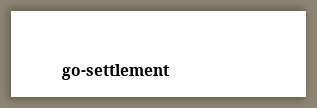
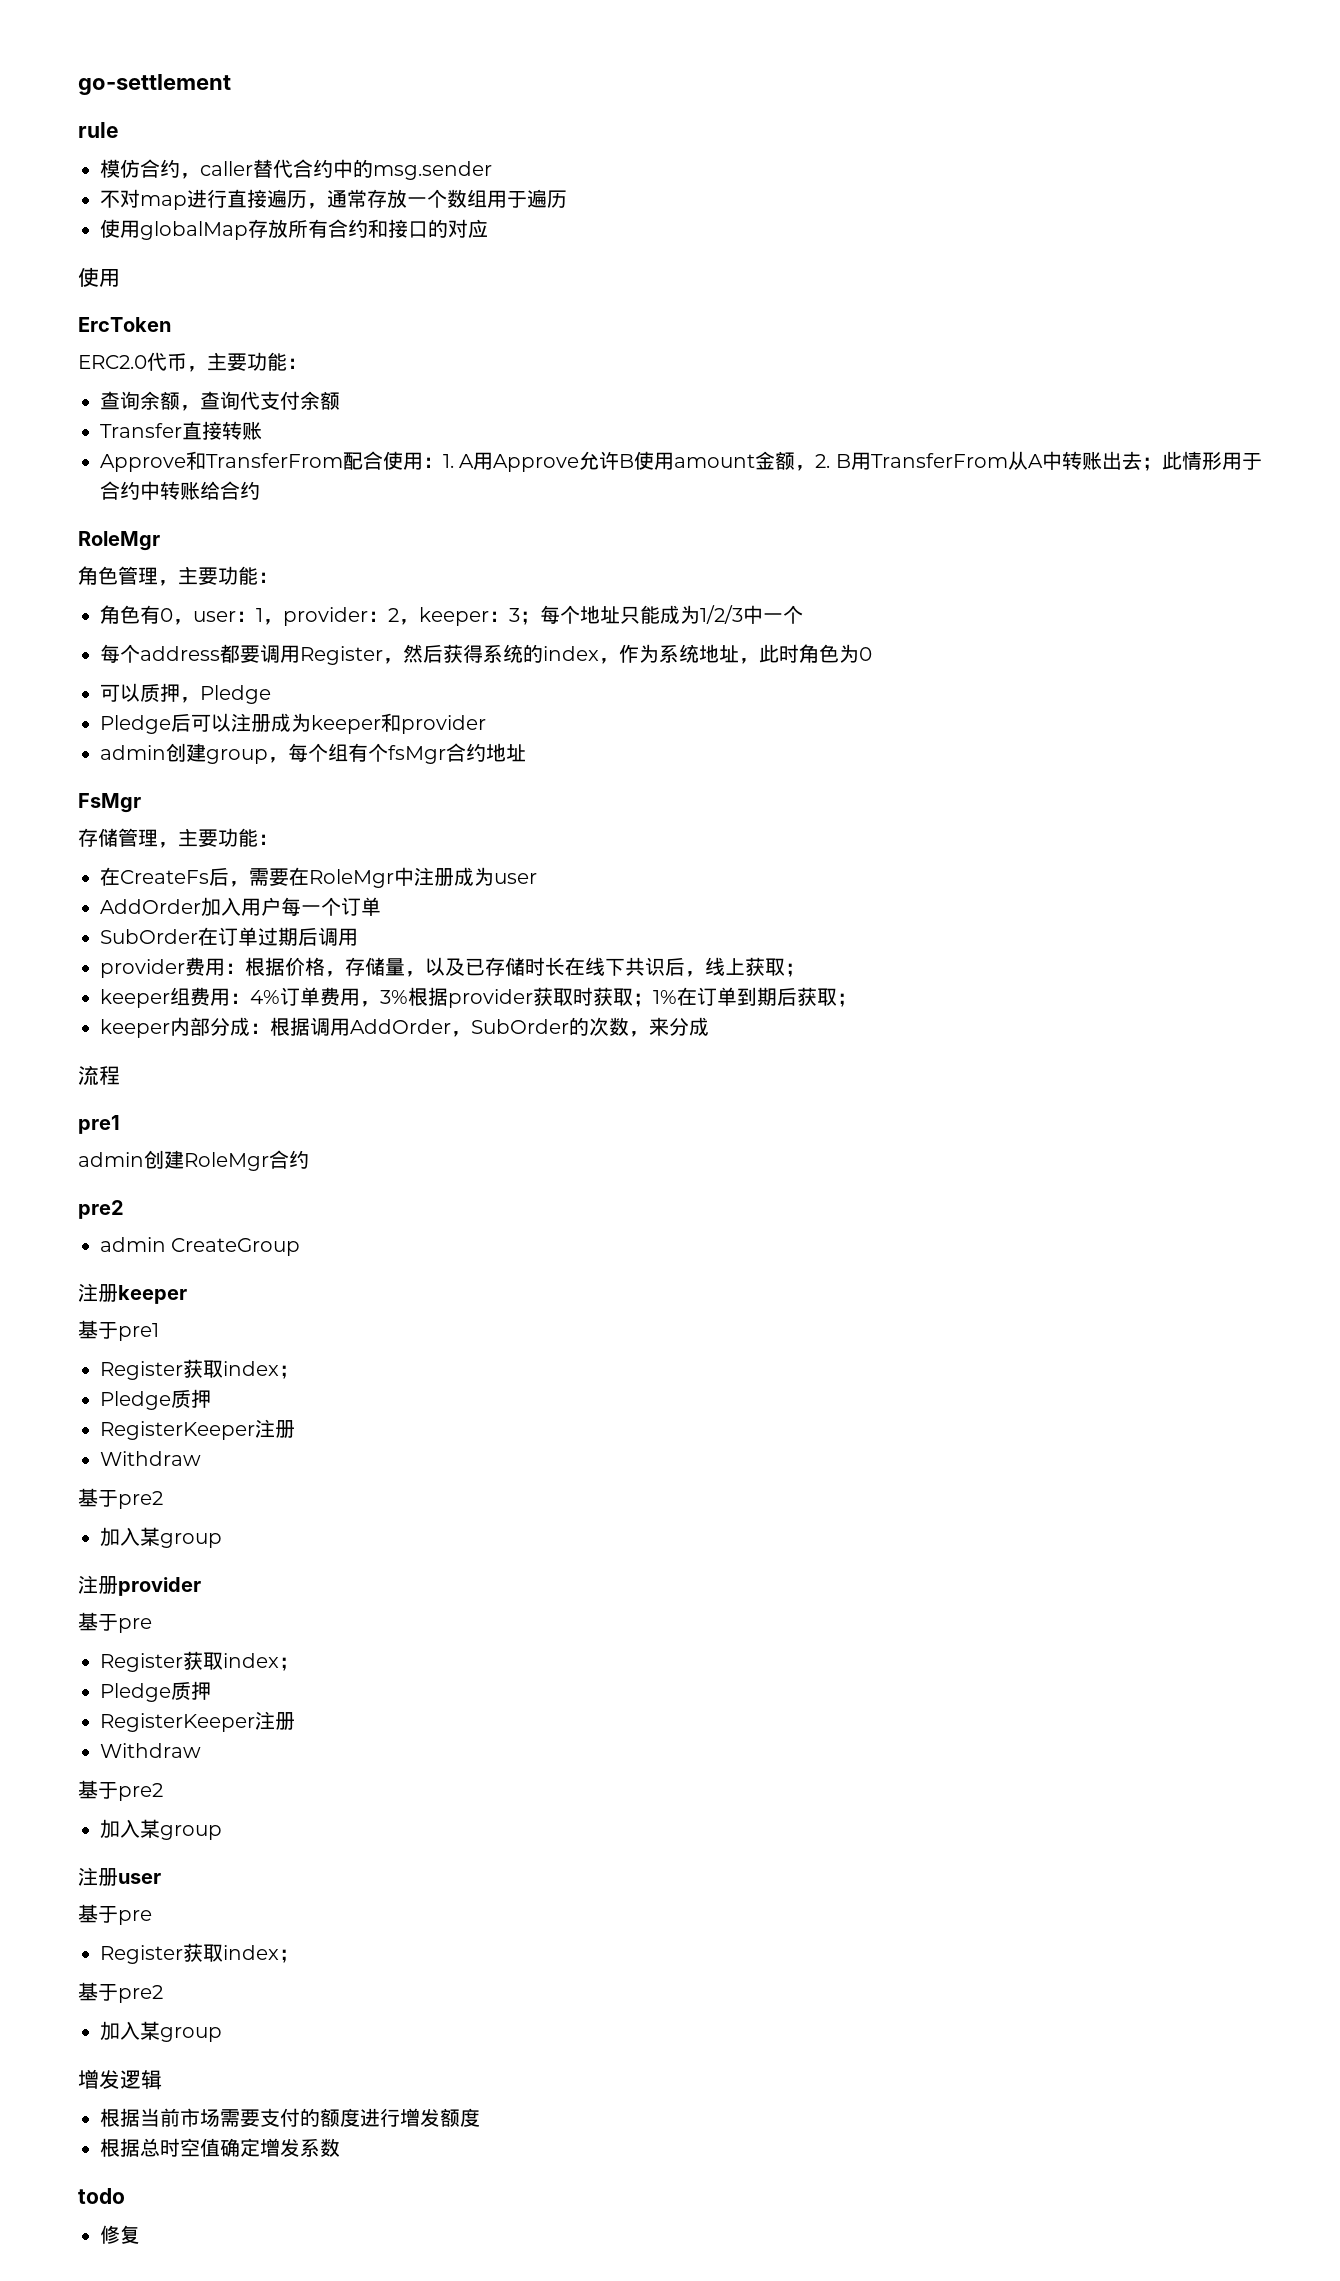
+ rule
+ 模仿合约，caller替代合约中的msg.sender
+ 不对map进行直接遍历，通常存放一个数组用于遍历
+ 使用globalMap存放所有合约和接口的对应
+ 使用
+ ErcToken
+ ERC2.0代币，主要功能：
+ 查询余额，查询代支付余额
+ Transfer直接转账
+ Approve和TransferFrom配合使用：1. A用Approve允许B使用amount金额，2. B用TransferFrom从A中转账出去；此情形用于合约中转账给合约
+ RoleMgr
+ 角色管理，主要功能：
+ 角色有0，user：1，provider：2，keeper：3；每个地址只能成为1/2/3中一个
+ 每个address都要调用Register，然后获得系统的index，作为系统地址，此时角色为0
+ 可以质押，Pledge
+ Pledge后可以注册成为keeper和provider
+ admin创建group，每个组有个fsMgr合约地址
+ FsMgr
+ 存储管理，主要功能：
+ 在CreateFs后，需要在RoleMgr中注册成为user
+ AddOrder加入用户每一个订单
+ SubOrder在订单过期后调用
+ provider费用：根据价格，存储量，以及已存储时长在线下共识后，线上获取；
+ keeper组费用：4%订单费用，3%根据provider获取时获取；1%在订单到期后获取；
+ keeper内部分成：根据调用AddOrder，SubOrder的次数，来分成
+ 流程
+ pre1
+ admin创建RoleMgr合约
+ pre2
+ admin CreateGroup
+ 注册keeper
+ 基于pre1
+ Register获取index；
+ Pledge质押
+ RegisterKeeper注册
+ Withdraw
+ 基于pre2
+ 加入某group
+ 注册provider
+ 基于pre
+ Register获取index；
+ Pledge质押
+ RegisterKeeper注册
+ Withdraw
+ 基于pre2
+ 加入某group
+ 注册user
+ 基于pre
+ Register获取index；
+ 基于pre2
+ 加入某group
+ 增发逻辑
+ 根据当前市场需要支付的额度进行增发额度
+ 根据总时空值确定增发系数
+ todo
+ 修复

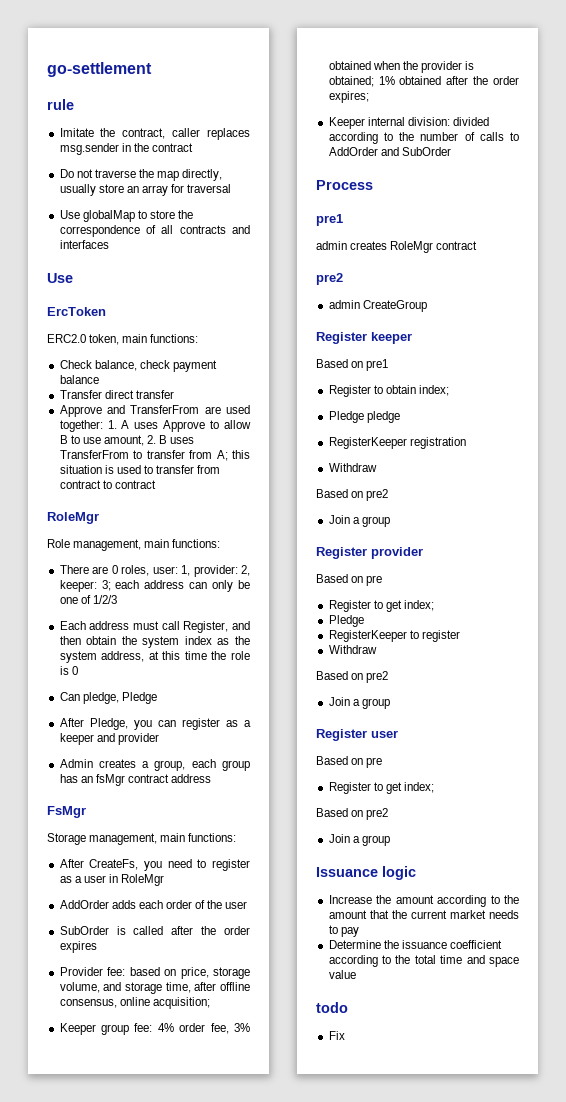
- 模仿合约，caller替代合约中的msg.sender
- 不对map进行直接遍历，通常存放一个数组用于遍历
- 使用globalMap存放所有合约和接口的对应
- 使用
+ Imitate the contract, caller replaces msg.sender in the contract
+ Do not traverse the map directly, usually store an array for traversal
+ Use globalMap to store the correspondence of all contracts and interfaces
+ Use
  ErcToken
- ERC2.0代币，主要功能：
- 查询余额，查询代支付余额
+ ERC2.0 token, main functions:
+ Check balance, check payment balance
- Transfer直接转账
- Approve和TransferFrom配合使用：1. A用Approve允许B使用amount金额，2. B用TransferFrom从A中转账出去；此情形用于合约中转账给合约
+ Transfer direct transfer
+ Approve and TransferFrom are used together: 1. A uses Approve to allow B to use amount, 2. B uses TransferFrom to transfer from A; this situation is used to transfer from contract to contract
  RoleMgr
- 角色管理，主要功能：
- 角色有0，user：1，provider：2，keeper：3；每个地址只能成为1/2/3中一个
- 每个address都要调用Register，然后获得系统的index，作为系统地址，此时角色为0
+ Role management, main functions:
+ There are 0 roles, user: 1, provider: 2, keeper: 3; each address can only be one of 1/2/3
+ Each address must call Register, and then obtain the system index as the system address, at this time the role is 0
- 可以质押，Pledge
- Pledge后可以注册成为keeper和provider
- admin创建group，每个组有个fsMgr合约地址
+ Can pledge, Pledge
+ After Pledge, you can register as a keeper and provider
+ Admin creates a group, each group has an fsMgr contract address
  FsMgr
- 存储管理，主要功能：
- 在CreateFs后，需要在RoleMgr中注册成为user
- AddOrder加入用户每一个订单
- SubOrder在订单过期后调用
- provider费用：根据价格，存储量，以及已存储时长在线下共识后，线上获取；
- keeper组费用：4%订单费用，3%根据provider获取时获取；1%在订单到期后获取；
- keeper内部分成：根据调用AddOrder，SubOrder的次数，来分成
- 流程
+ Storage management, main functions:
+ After CreateFs, you need to register as a user in RoleMgr
+ AddOrder adds each order of the user
+ SubOrder is called after the order expires
+ Provider fee: based on price, storage volume, and storage time, after offline consensus, online acquisition;
+ Keeper group fee: 4% order fee, 3% obtained when the provider is obtained; 1% obtained after the order expires;
+ Keeper internal division: divided according to the number of calls to AddOrder and SubOrder
+ Process
- admin创建RoleMgr合约
+ admin creates RoleMgr contract
- 注册keeper
+ Register keeper
- 基于pre1
- Register获取index；
- Pledge质押
- RegisterKeeper注册
+ Based on pre1
+ Register to obtain index;
+ Pledge pledge
+ RegisterKeeper registration
  Withdraw
- 基于pre2
- 加入某group
- 注册provider
- 基于pre
- Register获取index；
- Pledge质押
- RegisterKeeper注册
+ Based on pre2
+ Join a group
+ Register provider
+ Based on pre
+ Register to get index;
+ Pledge
+ RegisterKeeper to register
  Withdraw
- 基于pre2
- 加入某group
- 注册user
- 基于pre
- Register获取index；
- 基于pre2
- 加入某group
- 增发逻辑
- 根据当前市场需要支付的额度进行增发额度
- 根据总时空值确定增发系数
+ Based on pre2
+ Join a group
+ Register user
+ Based on pre
+ Register to get index;
+ Based on pre2
+ Join a group
+ Issuance logic
+ Increase the amount according to the amount that the current market needs to pay
+ Determine the issuance coefficient according to the total time and space value
- 修复
+ Fix

